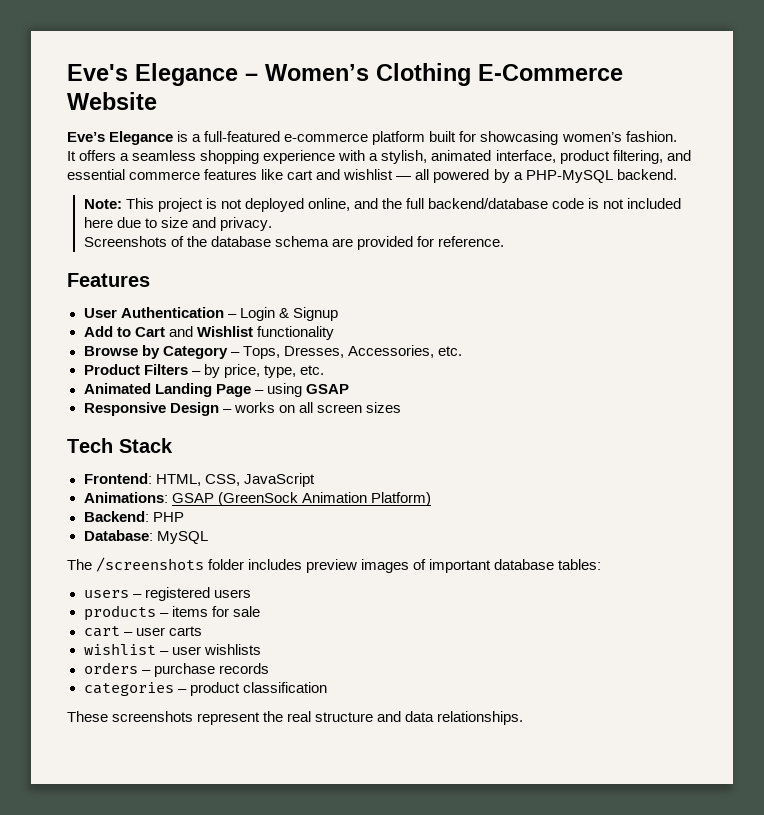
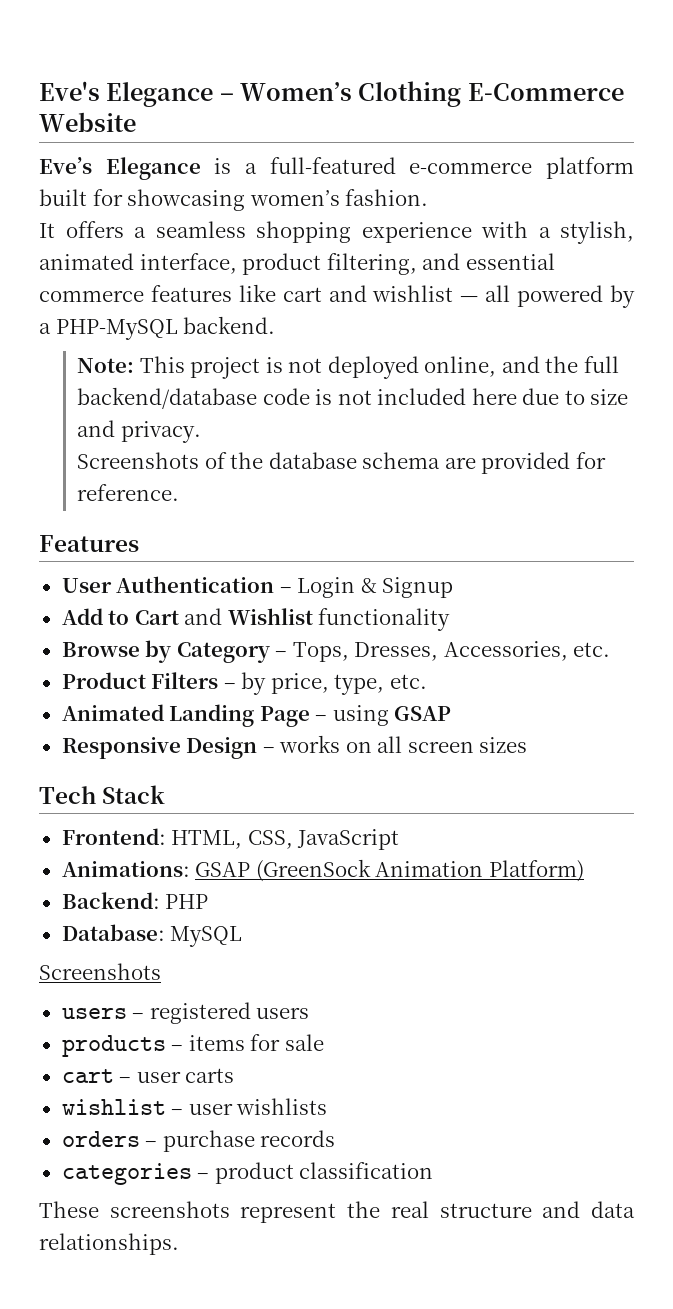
  Database: MySQL
- The /screenshots folder includes preview images of important database tables:
+ Screenshots

